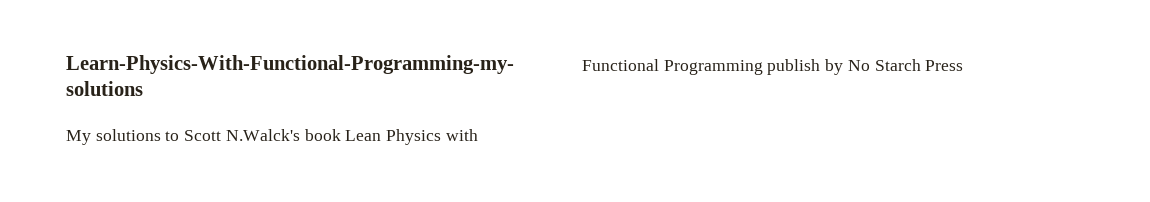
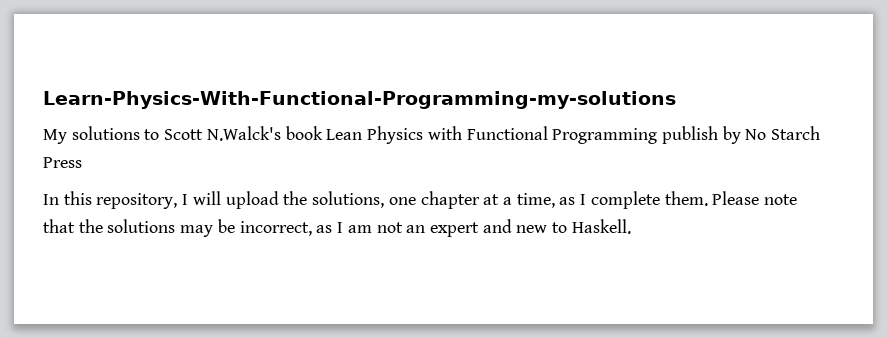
+ In this repository, I will upload the solutions, one chapter at a time, as I complete them. Please note that the solutions may be incorrect, as I am not an expert and new to Haskell.

